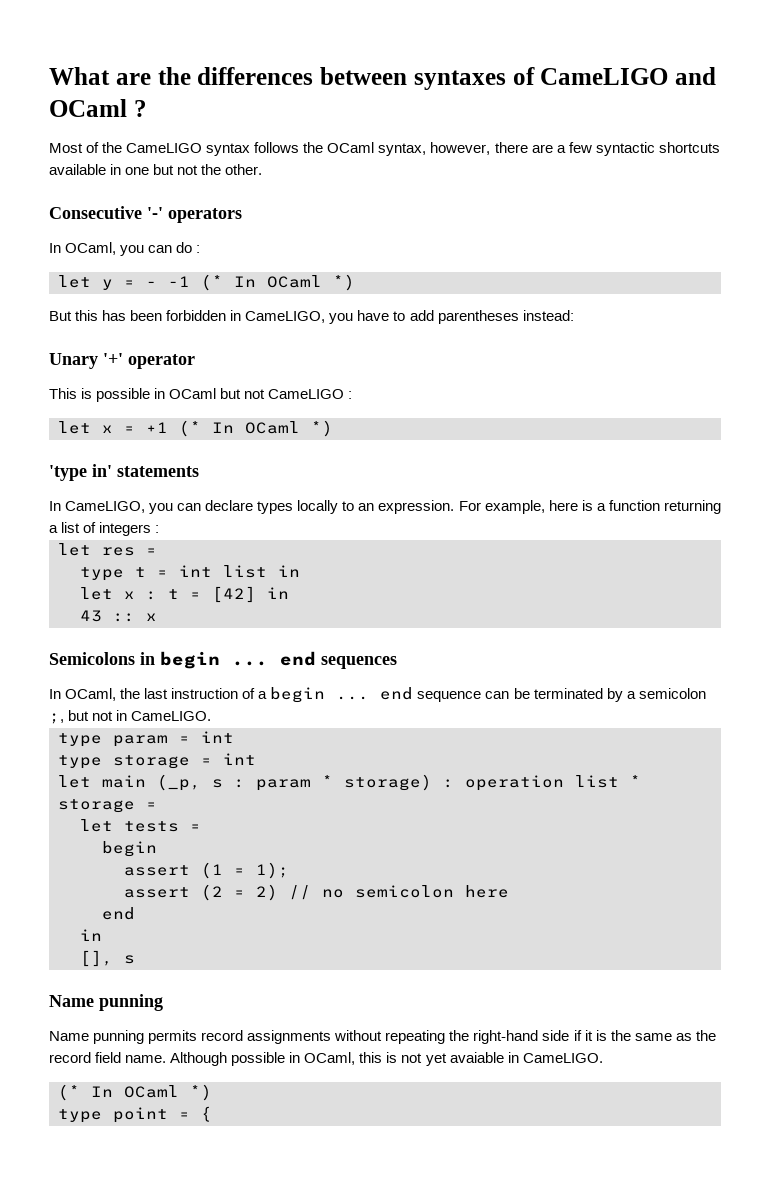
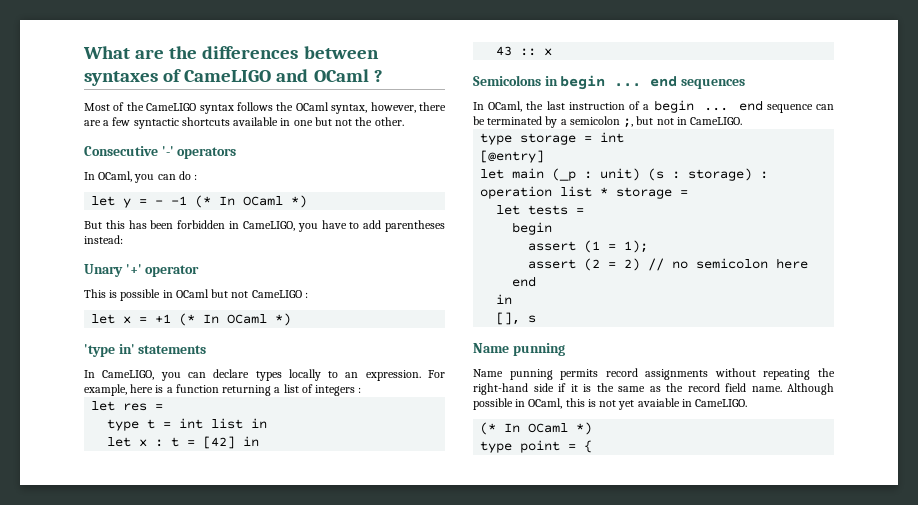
- type param = int
+ [@entry]
- let main (_p, s : param * storage) : operation list * storage =
+ let main (_p : unit) (s : storage) : operation list * storage =

